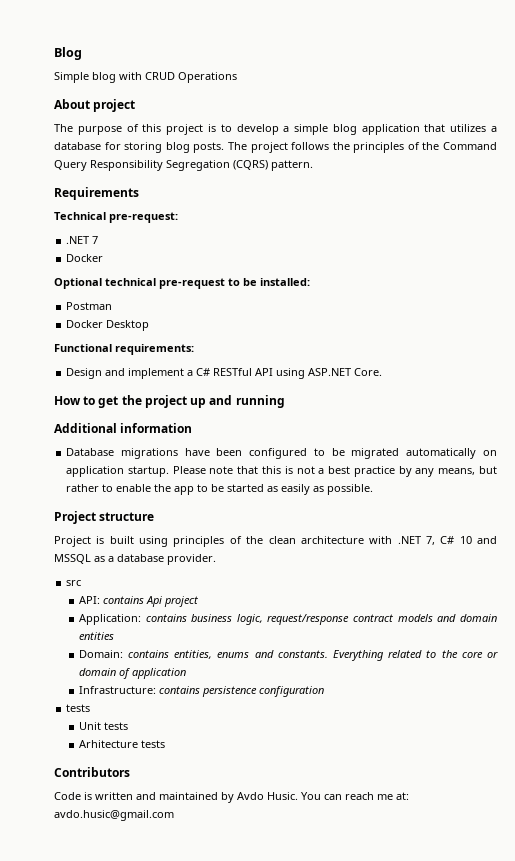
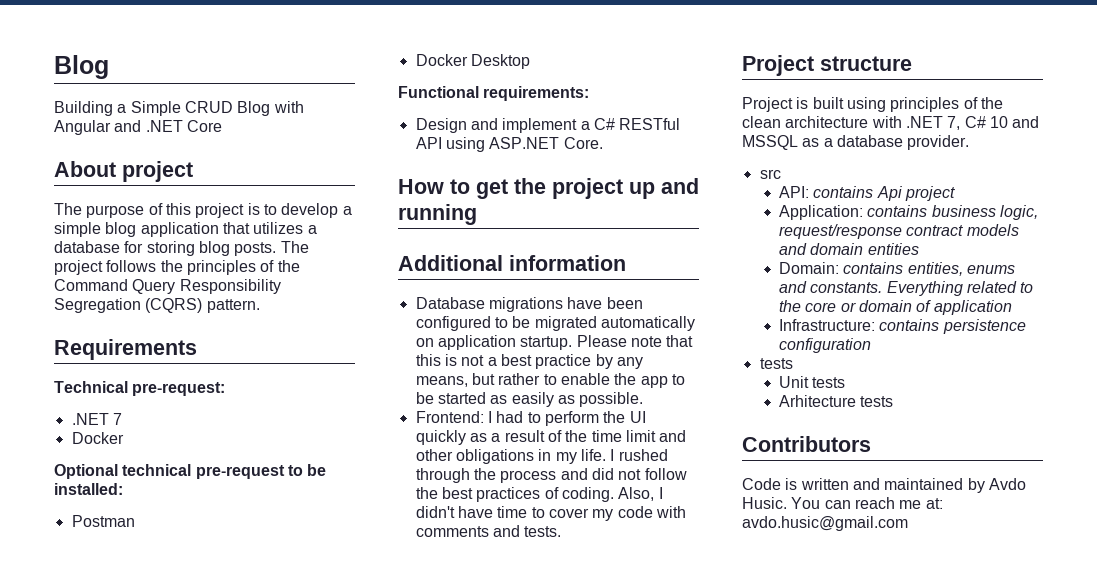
- Simple blog with CRUD Operations
+ Building a Simple CRUD Blog with Angular and .NET Core
+ Frontend: I had to perform the UI quickly as a result of the time limit and other obligations in my life. I rushed through the process and did not follow the best practices of coding. Also, I didn't have time to cover my code with comments and tests.

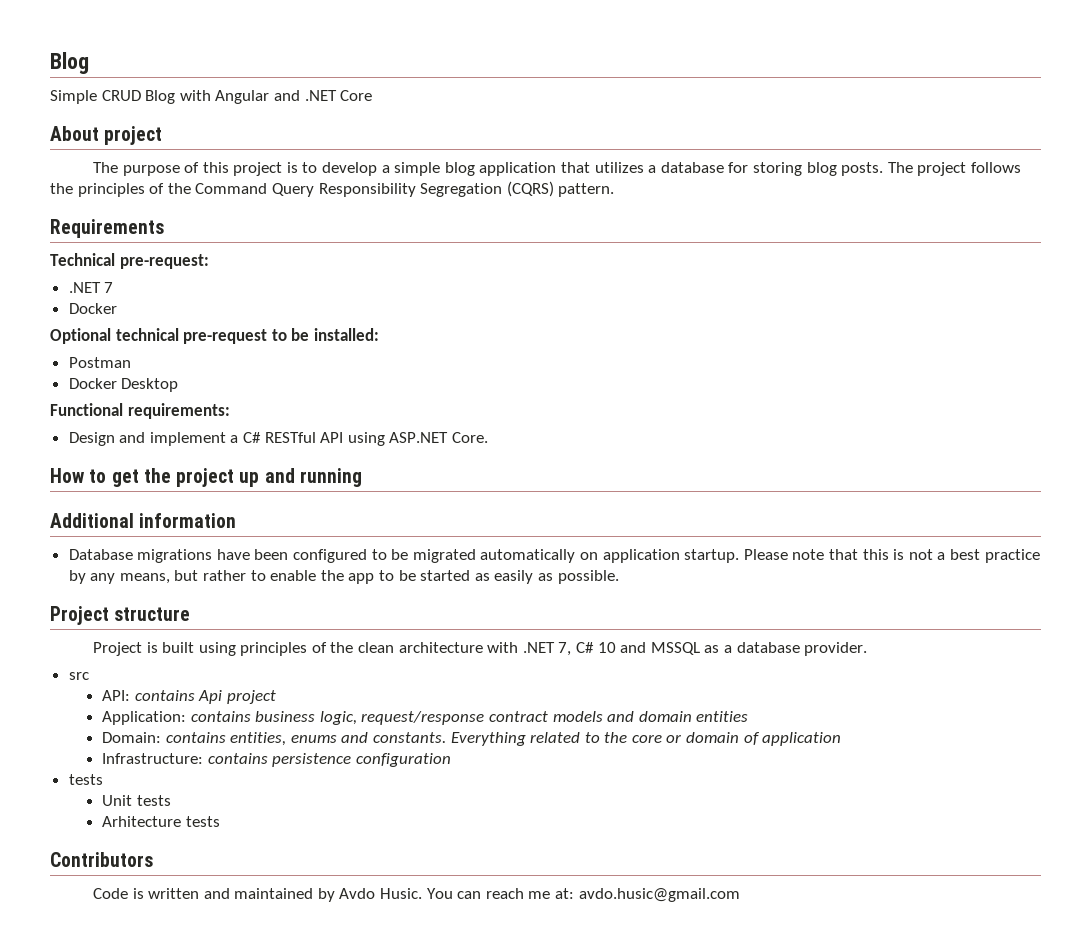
- Building a Simple CRUD Blog with Angular and .NET Core
+ Simple CRUD Blog with Angular and .NET Core
- Frontend: I had to perform the UI quickly as a result of the time limit and other obligations in my life. I rushed through the process and did not follow the best practices of coding. Also, I didn't have time to cover my code with comments and tests.

